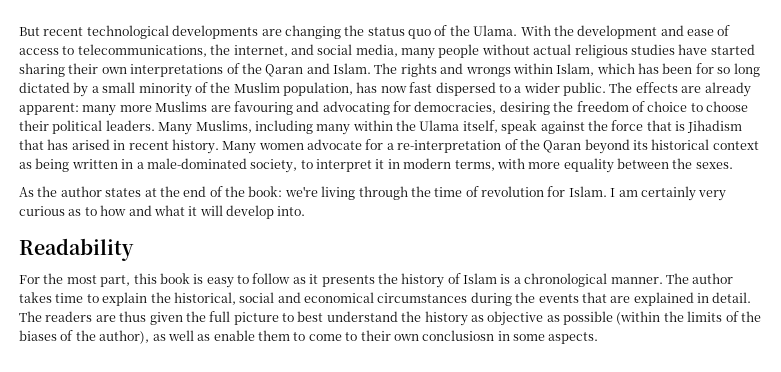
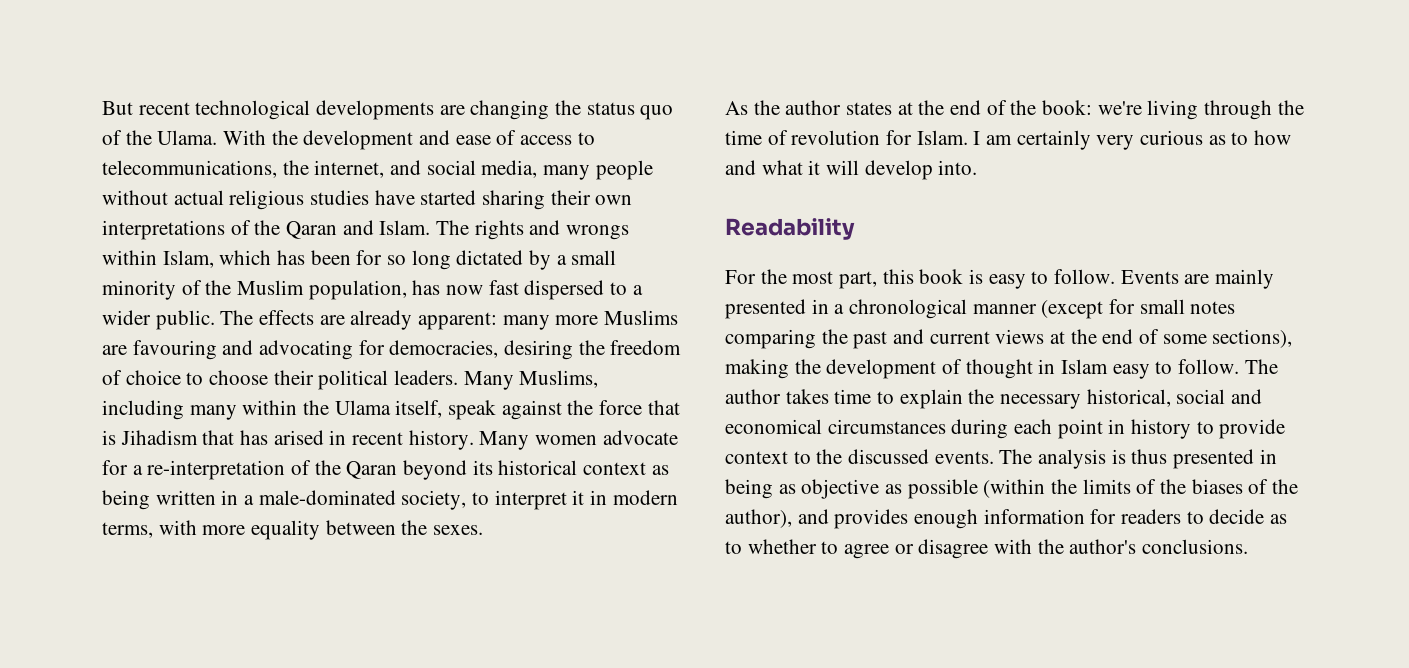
- For the most part, this book is easy to follow as it presents the history of Islam is a chronological manner.
+ For the most part, this book is easy to follow. Events are mainly presented in a chronological manner (except for small notes comparing the past and current views at the end of some sections), making the development of thought in Islam easy to follow.
- The author takes time to explain the historical, social and economical circumstances during the events that are explained in detail. The readers are thus given the full picture to best understand the history as objective as possible (within the limits of the biases of the author), as well as enable them to come to their own conclusiosn in some aspects.
+ The author takes time to explain the necessary historical, social and economical circumstances during each point in history to provide context to the discussed events. The analysis is thus presented in being as objective as possible (within the limits of the biases of the author), and provides enough information for readers to decide as to whether to agree or disagree with the author's conclusions.

